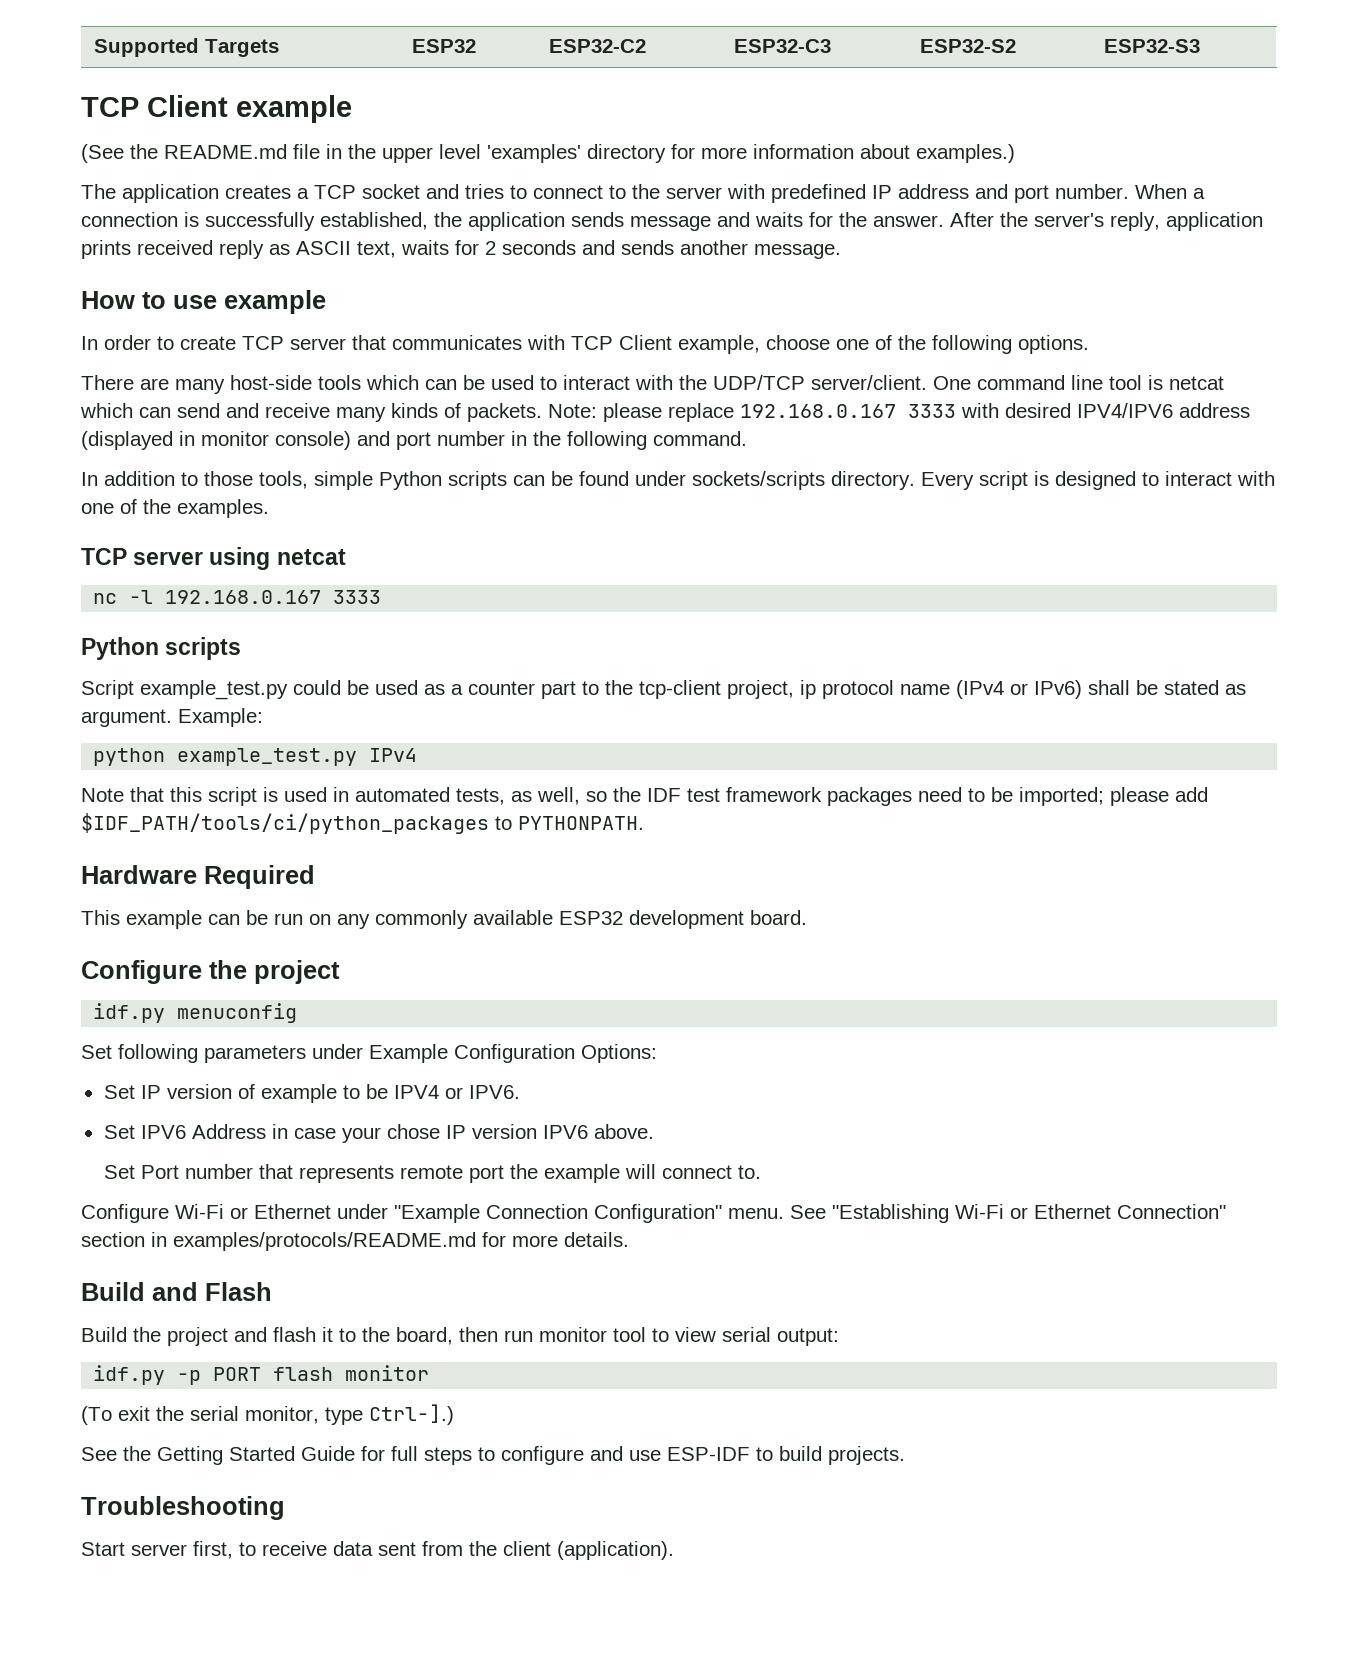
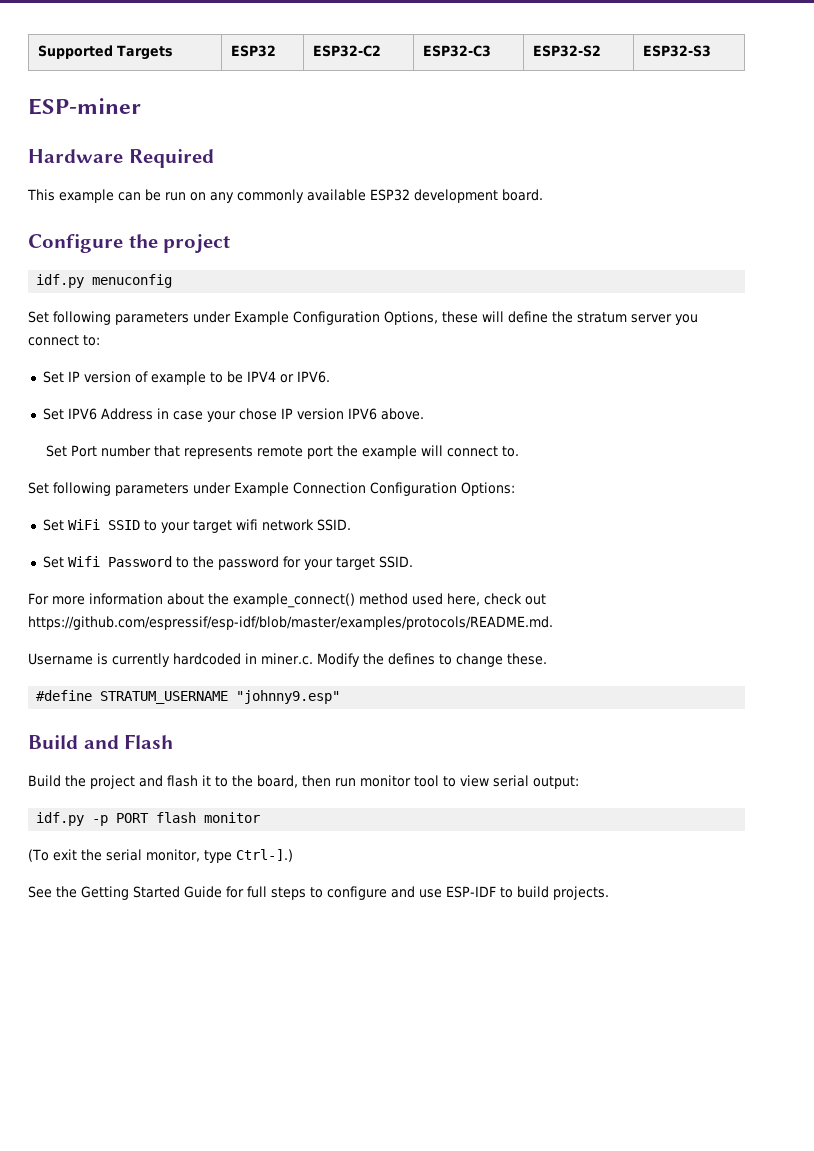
- TCP Client example
- (See the README.md file in the upper level 'examples' directory for more information about examples.)
- The application creates a TCP socket and tries to connect to the server with predefined IP address and port number. When a connection is successfully established, the application sends message and waits for the answer. After the server's reply, application prints received reply as ASCII text, waits for 2 seconds and sends another message.
- How to use example
- In order to create TCP server that communicates with TCP Client example, choose one of the following options.
- There are many host-side tools which can be used to interact with the UDP/TCP server/client. One command line tool is netcat which can send and receive many kinds of packets. Note: please replace 192.168.0.167 3333 with desired IPV4/IPV6 address (displayed in monitor console) and port number in the following command.
- In addition to those tools, simple Python scripts can be found under sockets/scripts directory. Every script is designed to interact with one of the examples.
- TCP server using netcat
- nc -l 192.168.0.167 3333
- Python scripts
- Script example_test.py could be used as a counter part to the tcp-client project, ip protocol name (IPv4 or IPv6) shall be stated as argument. Example:
- python example_test.py IPv4
- Note that this script is used in automated tests, as well, so the IDF test framework packages need to be imported; please add $IDF_PATH/tools/ci/python_packages to PYTHONPATH.
+ ESP-miner
- Set following parameters under Example Configuration Options:
+ Set following parameters under Example Configuration Options, these will define the stratum server you connect to:
- Configure Wi-Fi or Ethernet under "Example Connection Configuration" menu. See "Establishing Wi-Fi or Ethernet Connection" section in examples/protocols/README.md for more details.
+ Set following parameters under Example Connection Configuration Options:
+ Set WiFi SSID to your target wifi network SSID.
+ Set Wifi Password to the password for your target SSID.
+ For more information about the example_connect() method used here, check out https://github.com/espressif/esp-idf/blob/master/examples/protocols/README.md.
+ Username is currently hardcoded in miner.c. Modify the defines to change these.
+ #define STRATUM_USERNAME "johnny9.esp"
- Troubleshooting
- Start server first, to receive data sent from the client (application).

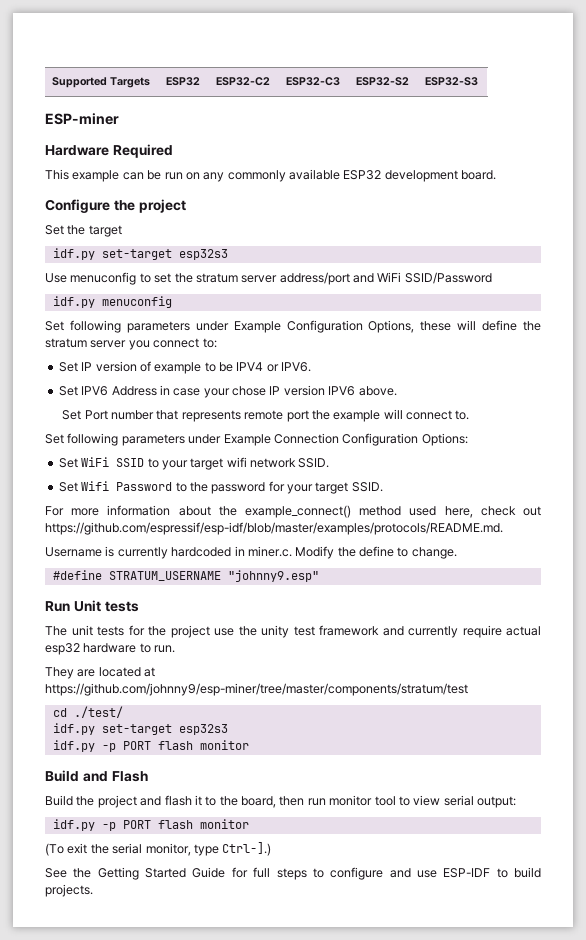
+ Set the target
+ idf.py set-target esp32s3
+ Use menuconfig to set the stratum server address/port and WiFi SSID/Password
- Username is currently hardcoded in miner.c. Modify the defines to change these.
+ Username is currently hardcoded in miner.c. Modify the define to change.
+ Run Unit tests
+ The unit tests for the project use the unity test framework and currently require actual esp32 hardware to run.
+ They are located at https://github.com/johnny9/esp-miner/tree/master/components/stratum/test
+ cd ./test/
+ idf.py set-target esp32s3
+ idf.py -p PORT flash monitor

